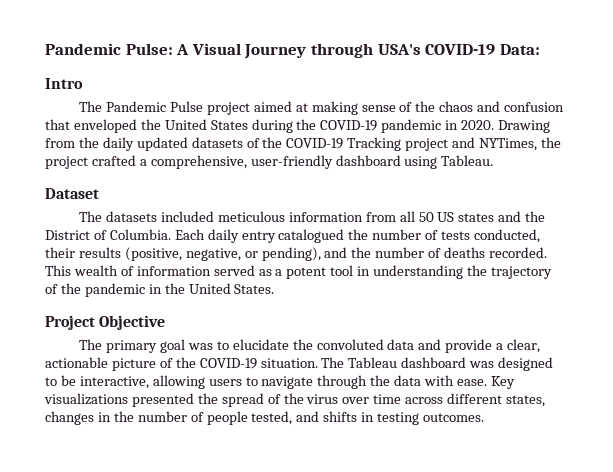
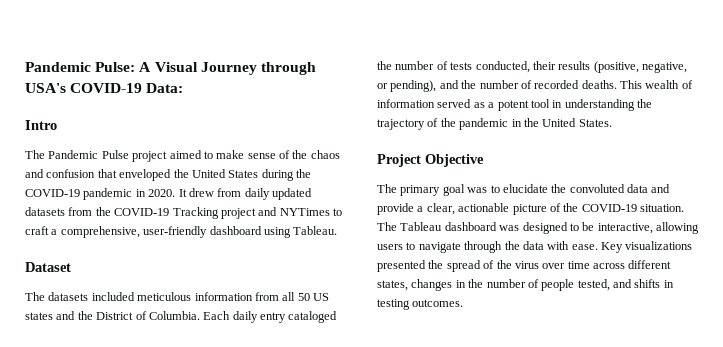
- The Pandemic Pulse project aimed at making sense of the chaos and confusion that enveloped the United States during the COVID-19 pandemic in 2020.
+ The Pandemic Pulse project aimed to make sense of the chaos and confusion that enveloped the United States during the COVID-19 pandemic in 2020.
- Drawing from the daily updated datasets of the COVID-19 Tracking project and NYTimes, the project crafted a comprehensive, user-friendly dashboard using Tableau.
+ It drew from daily updated datasets from the COVID-19 Tracking project and NYTimes to craft a comprehensive, user-friendly dashboard using Tableau.
- Each daily entry catalogued the number of tests conducted, their results (positive, negative, or pending), and the number of deaths recorded.
+ Each daily entry cataloged the number of tests conducted, their results (positive, negative, or pending), and the number of recorded deaths.

